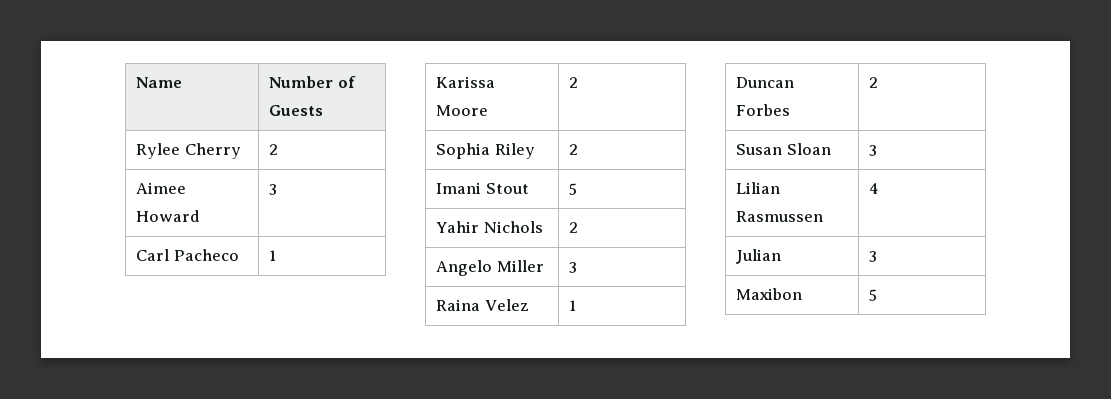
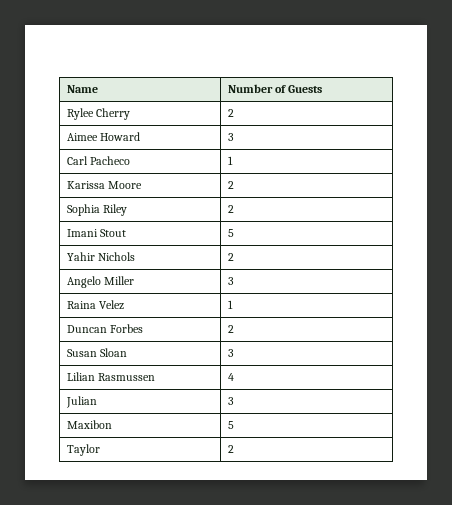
+ Taylor | 2

